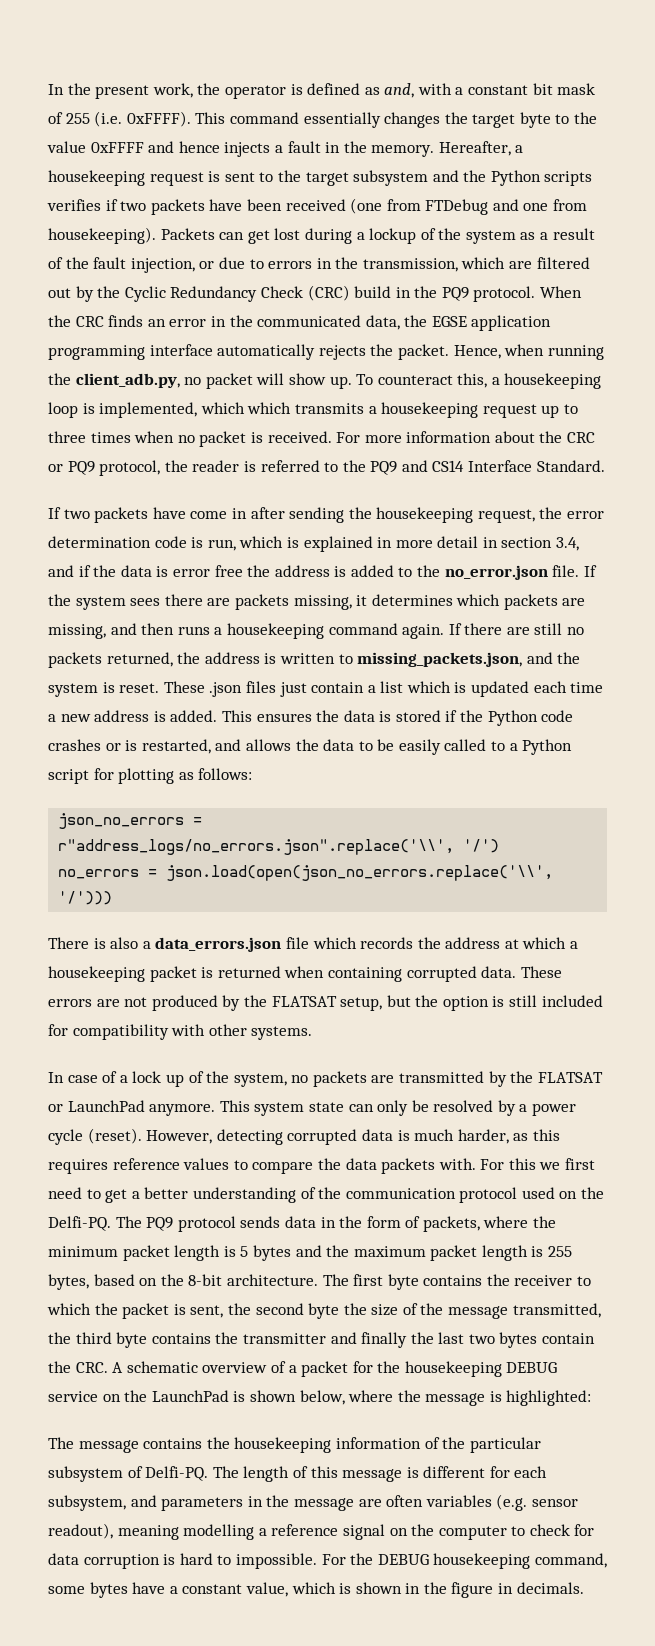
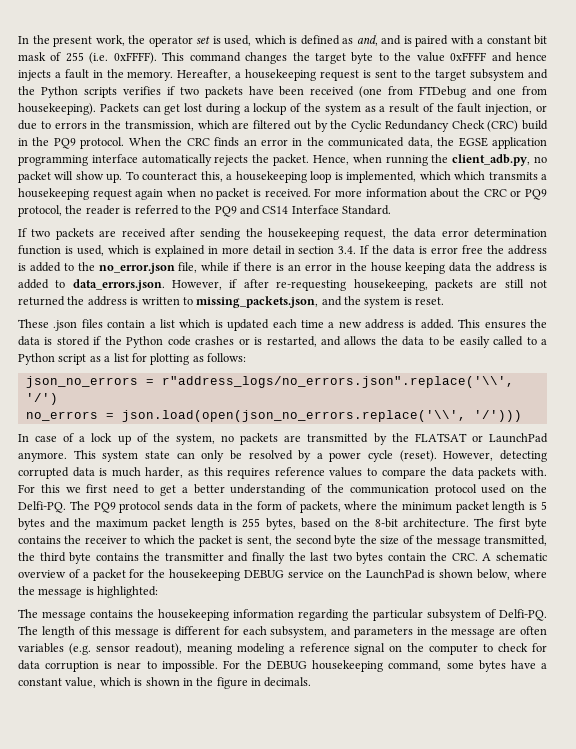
- In the present work, the operator is defined as and, with a constant bit mask of 255 (i.e. 0xFFFF).
+ In the present work, the operator set is used, which is defined as and, and is paired with a constant bit mask of 255 (i.e. 0xFFFF).
- This command essentially changes the target byte to the value 0xFFFF and hence injects a fault in the memory.
+ This command changes the target byte to the value 0xFFFF and hence injects a fault in the memory.
- To counteract this, a housekeeping loop is implemented, which which transmits a housekeeping request up to three times when no packet is received.
+ To counteract this, a housekeeping loop is implemented, which which transmits a housekeeping request again when no packet is received.
- If two packets have come in after sending the housekeeping request, the error determination code is run, which is explained in more detail in section 3.4, and if the data is error free the address is added to the no_error.json file. If the system sees there are packets missing, it determines which packets are missing, and then runs a housekeeping command again. If there are still no packets returned, the address is written to missing_packets.json, and the system is reset. These .json files just contain a list which is updated each time a new address is added.
+ If two packets are received after sending the housekeeping request, the data error determination function is used, which is explained in more detail in section 3.4. If the data is error free the address is added to the no_error.json file, while if there is an error in the house keeping data the address is added to data_errors.json. However, if after re-requesting housekeeping, packets are still not returned the address is written to missing_packets.json, and the system is reset.
+ These .json files contain a list which is updated each time a new address is added.
- This ensures the data is stored if the Python code crashes or is restarted, and allows the data to be easily called to a Python script for plotting as follows:
+ This ensures the data is stored if the Python code crashes or is restarted, and allows the data to be easily called to a Python script as a list for plotting as follows:
- There is also a data_errors.json file which records the address at which a housekeeping packet is returned when containing corrupted data. These errors are not produced by the FLATSAT setup, but the option is still included for compatibility with other systems.
- The message contains the housekeeping information of the particular subsystem of Delfi-PQ.
+ The message contains the housekeeping information regarding the particular subsystem of Delfi-PQ.
- The length of this message is different for each subsystem, and parameters in the message are often variables (e.g. sensor readout), meaning modelling a reference signal on the computer to check for data corruption is hard to impossible.
+ The length of this message is different for each subsystem, and parameters in the message are often variables (e.g. sensor readout), meaning modeling a reference signal on the computer to check for data corruption is near to impossible.

